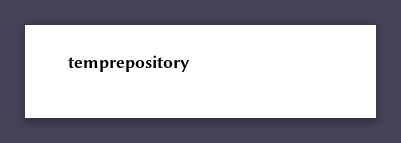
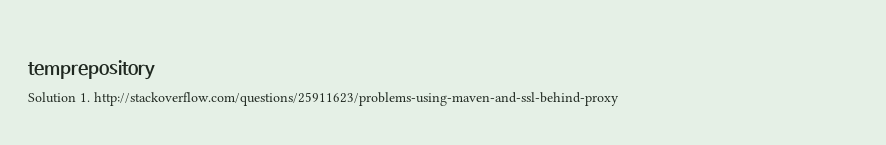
+ Solution 1. http://stackoverflow.com/questions/25911623/problems-using-maven-and-ssl-behind-proxy

